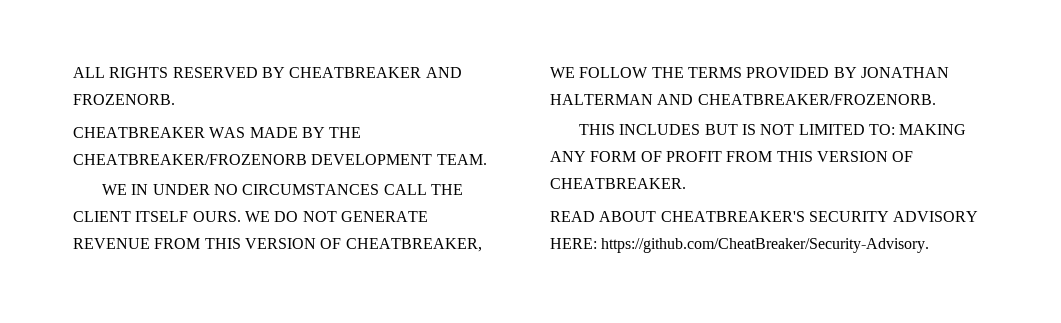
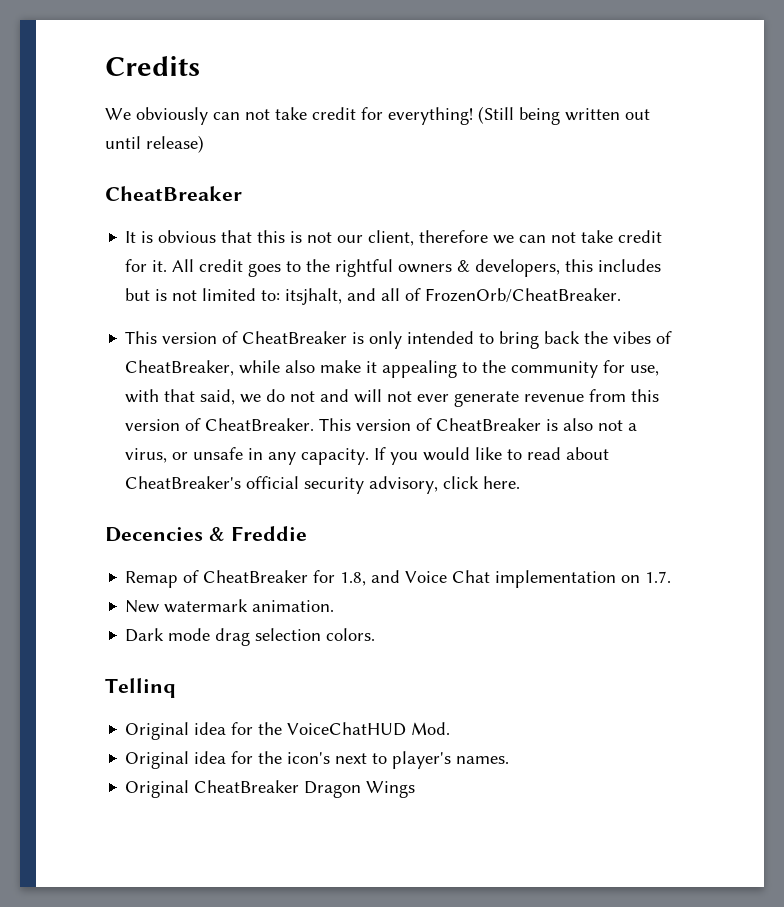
- ALL RIGHTS RESERVED BY CHEATBREAKER AND FROZENORB.
- CHEATBREAKER WAS MADE BY THE CHEATBREAKER/FROZENORB DEVELOPMENT TEAM.
- WE IN UNDER NO CIRCUMSTANCES CALL THE CLIENT ITSELF OURS. WE DO NOT GENERATE REVENUE FROM THIS VERSION OF CHEATBREAKER, WE FOLLOW THE TERMS PROVIDED BY JONATHAN HALTERMAN AND CHEATBREAKER/FROZENORB.
- THIS INCLUDES BUT IS NOT LIMITED TO: MAKING ANY FORM OF PROFIT FROM THIS VERSION OF CHEATBREAKER.
- READ ABOUT CHEATBREAKER'S SECURITY ADVISORY HERE: https://github.com/CheatBreaker/Security-Advisory.
+ Credits
+ We obviously can not take credit for everything! (Still being written out until release)
+ CheatBreaker
+ It is obvious that this is not our client, therefore we can not take credit for it. All credit goes to the rightful owners & developers, this includes but is not limited to: itsjhalt, and all of FrozenOrb/CheatBreaker.
+ This version of CheatBreaker is only intended to bring back the vibes of CheatBreaker, while also make it appealing to the community for use, with that said, we do not and will not ever generate revenue from this version of CheatBreaker. This version of CheatBreaker is also not a virus, or unsafe in any capacity. If you would like to read about CheatBreaker's official security advisory, click here.
+ Decencies & Freddie
+ Remap of CheatBreaker for 1.8, and Voice Chat implementation on 1.7.
+ New watermark animation.
+ Dark mode drag selection colors.
+ Tellinq
+ Original idea for the VoiceChatHUD Mod.
+ Original idea for the icon's next to player's names.
+ Original CheatBreaker Dragon Wings

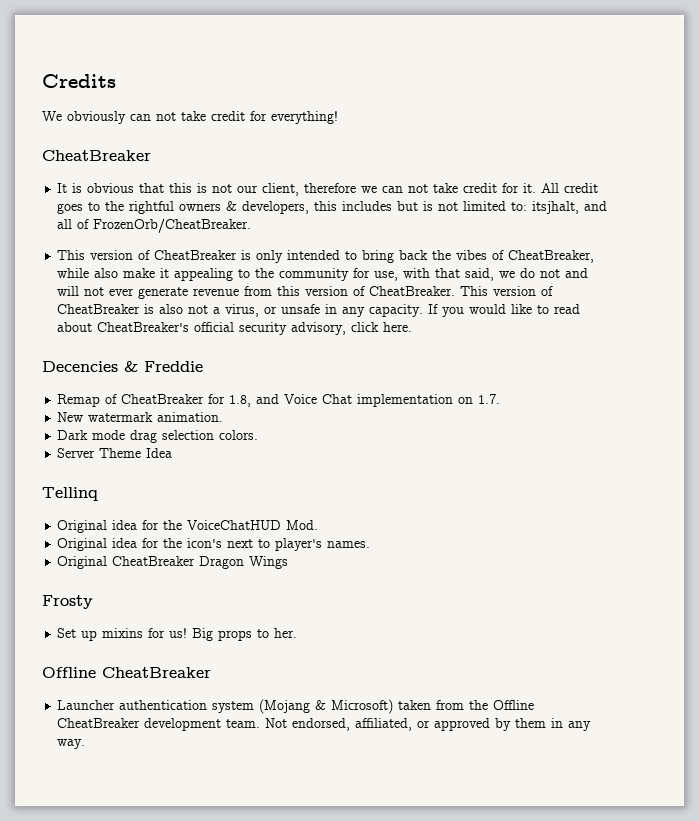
- (Still being written out until release)
+ Server Theme Idea
+ Frosty
+ Set up mixins for us! Big props to her.
+ Offline CheatBreaker
+ Launcher authentication system (Mojang & Microsoft) taken from the Offline CheatBreaker development team. Not endorsed, affiliated, or approved by them in any way.

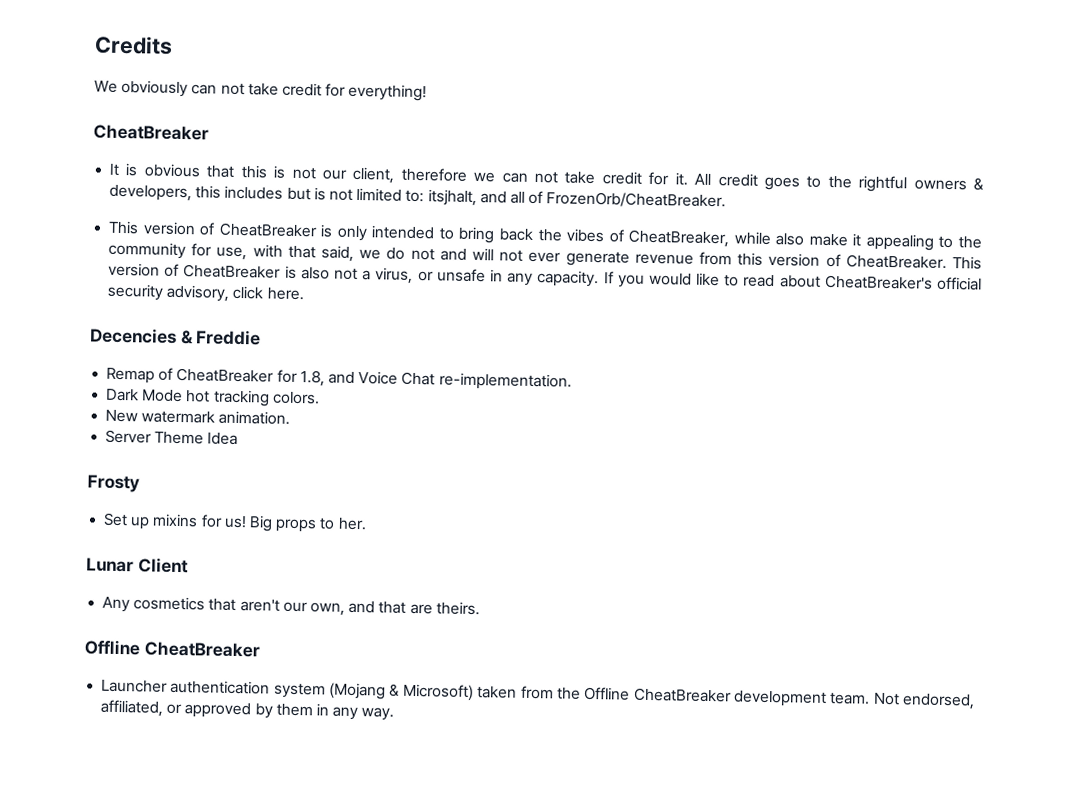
- Remap of CheatBreaker for 1.8, and Voice Chat implementation on 1.7.
+ Remap of CheatBreaker for 1.8, and Voice Chat re-implementation.
+ Dark Mode hot tracking colors.
  New watermark animation.
- Dark mode drag selection colors.
  Server Theme Idea
- Tellinq
- Original idea for the VoiceChatHUD Mod.
- Original idea for the icon's next to player's names.
- Original CheatBreaker Dragon Wings
+ Lunar Client
+ Any cosmetics that aren't our own, and that are theirs.

